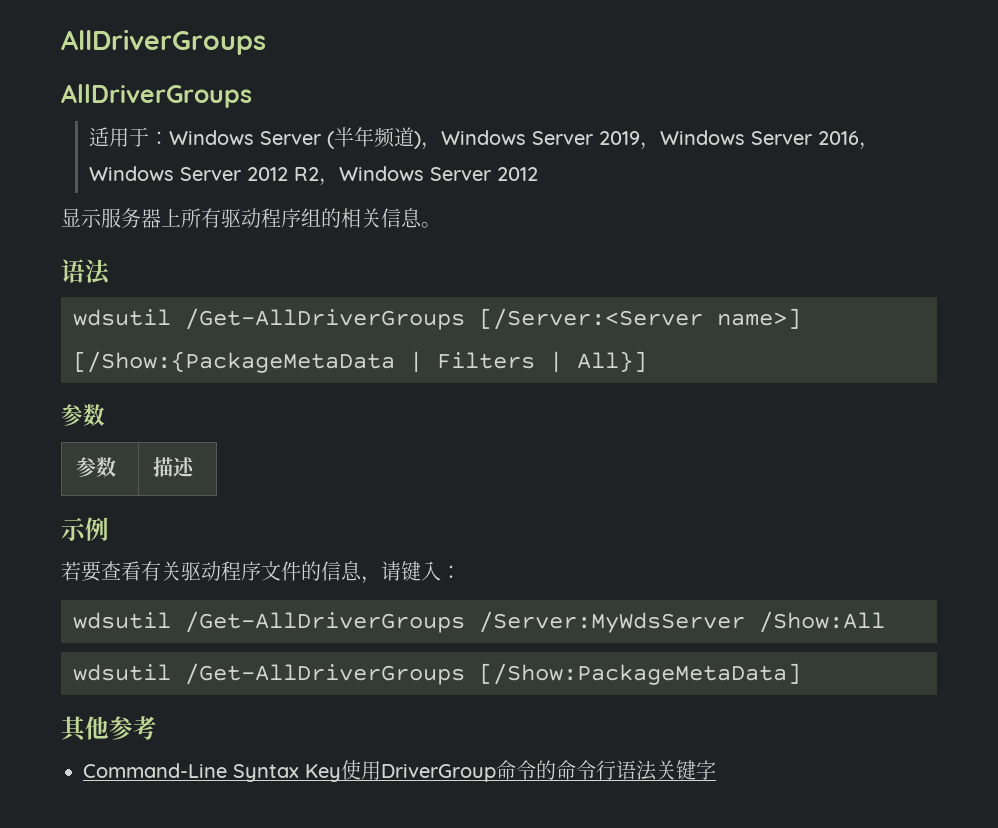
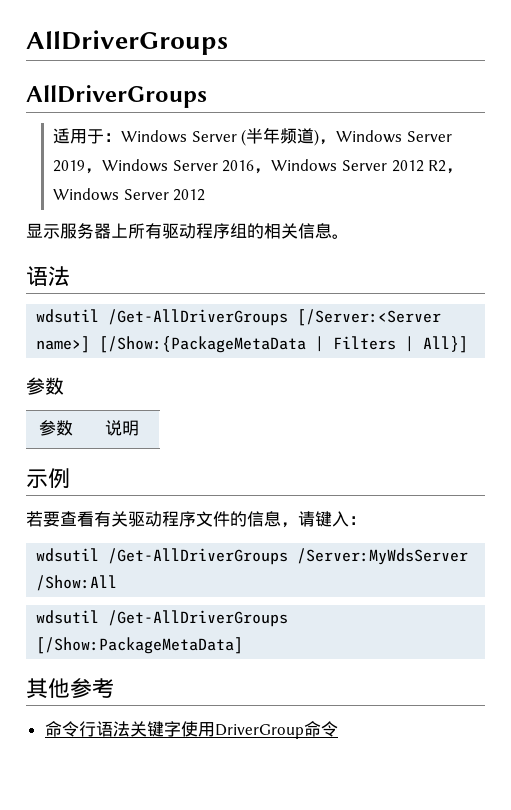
- 参数 | 描述
+ 参数 | 说明
- Command-Line Syntax Key使用DriverGroup命令的命令行语法关键字
+ 命令行语法关键字使用DriverGroup命令

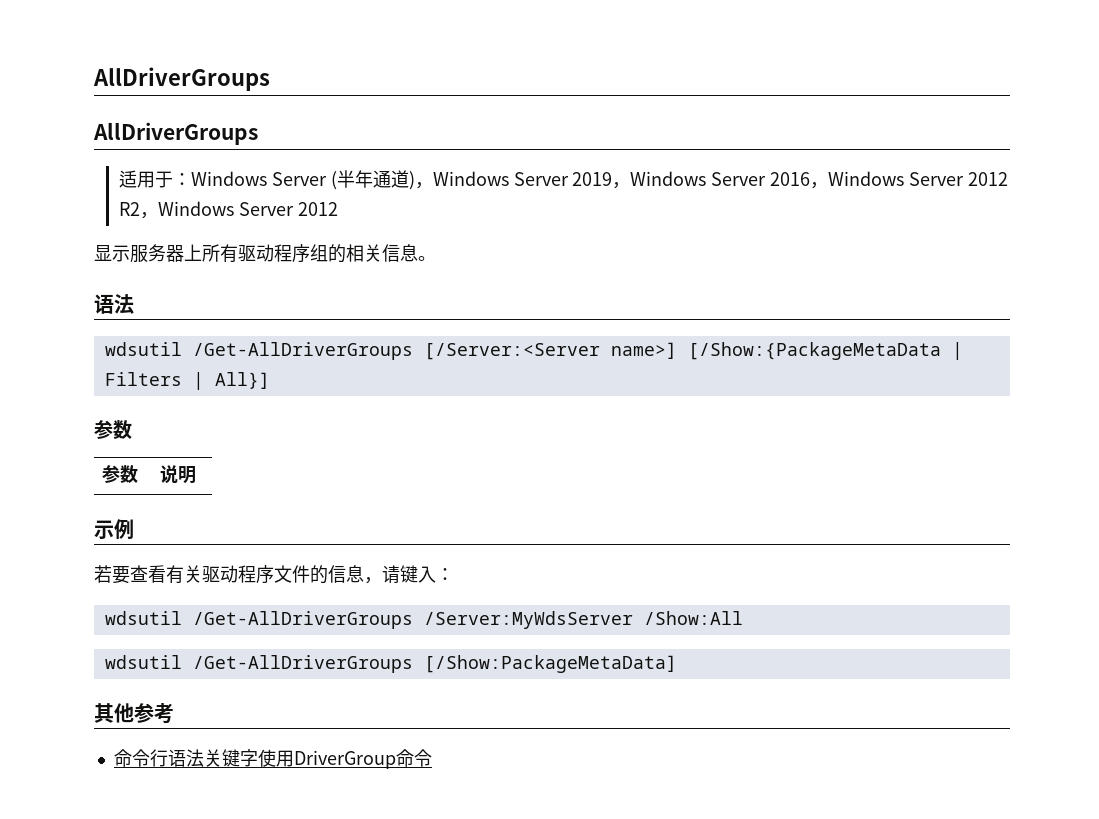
- 适用于：Windows Server (半年频道)，Windows Server 2019，Windows Server 2016，Windows Server 2012 R2，Windows Server 2012
+ 适用于：Windows Server (半年通道)，Windows Server 2019，Windows Server 2016，Windows Server 2012 R2，Windows Server 2012

